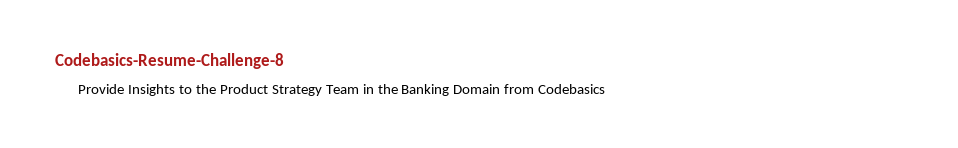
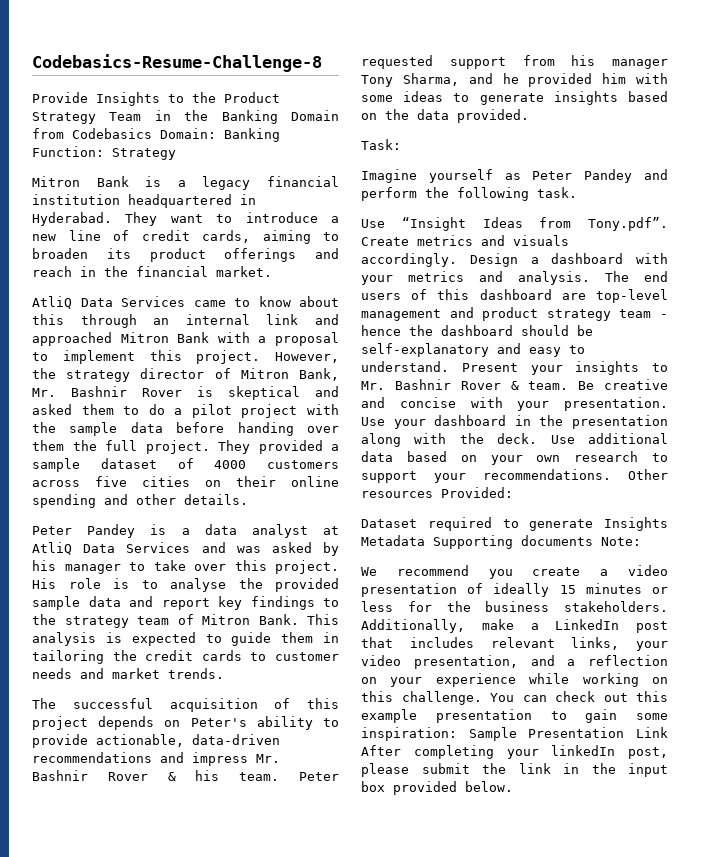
- Provide Insights to the Product Strategy Team in the Banking Domain from Codebasics
+ Provide Insights to the Product Strategy Team in the Banking Domain from Codebasics Domain: Banking Function: Strategy
+ Mitron Bank is a legacy financial institution headquartered in Hyderabad. They want to introduce a new line of credit cards, aiming to broaden its product offerings and reach in the financial market.
+ AtliQ Data Services came to know about this through an internal link and approached Mitron Bank with a proposal to implement this project. However, the strategy director of Mitron Bank, Mr. Bashnir Rover is skeptical and asked them to do a pilot project with the sample data before handing over them the full project. They provided a sample dataset of 4000 customers across five cities on their online spending and other details.
+ Peter Pandey is a data analyst at AtliQ Data Services and was asked by his manager to take over this project. His role is to analyse the provided sample data and report key findings to the strategy team of Mitron Bank. This analysis is expected to guide them in tailoring the credit cards to customer needs and market trends.
+ The successful acquisition of this project depends on Peter's ability to provide actionable, data-driven recommendations and impress Mr. Bashnir Rover & his team. Peter requested support from his manager Tony Sharma, and he provided him with some ideas to generate insights based on the data provided.
+ Task:
+ Imagine yourself as Peter Pandey and perform the following task.
+ Use “Insight Ideas from Tony.pdf”. Create metrics and visuals accordingly. Design a dashboard with your metrics and analysis. The end users of this dashboard are top-level management and product strategy team - hence the dashboard should be self-explanatory and easy to understand. Present your insights to Mr. Bashnir Rover & team. Be creative and concise with your presentation. Use your dashboard in the presentation along with the deck. Use additional data based on your own research to support your recommendations. Other resources Provided:
+ Dataset required to generate Insights Metadata Supporting documents Note:
+ We recommend you create a video presentation of ideally 15 minutes or less for the business stakeholders. Additionally, make a LinkedIn post that includes relevant links, your video presentation, and a reflection on your experience while working on this challenge. You can check out this example presentation to gain some inspiration: Sample Presentation Link After completing your linkedIn post, please submit the link in the input box provided below.

